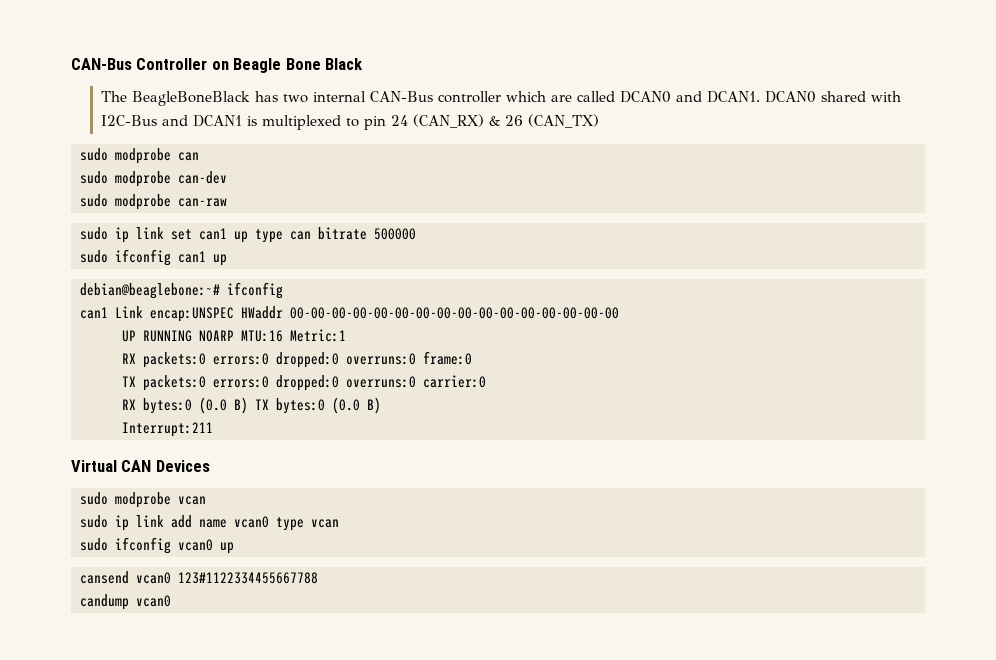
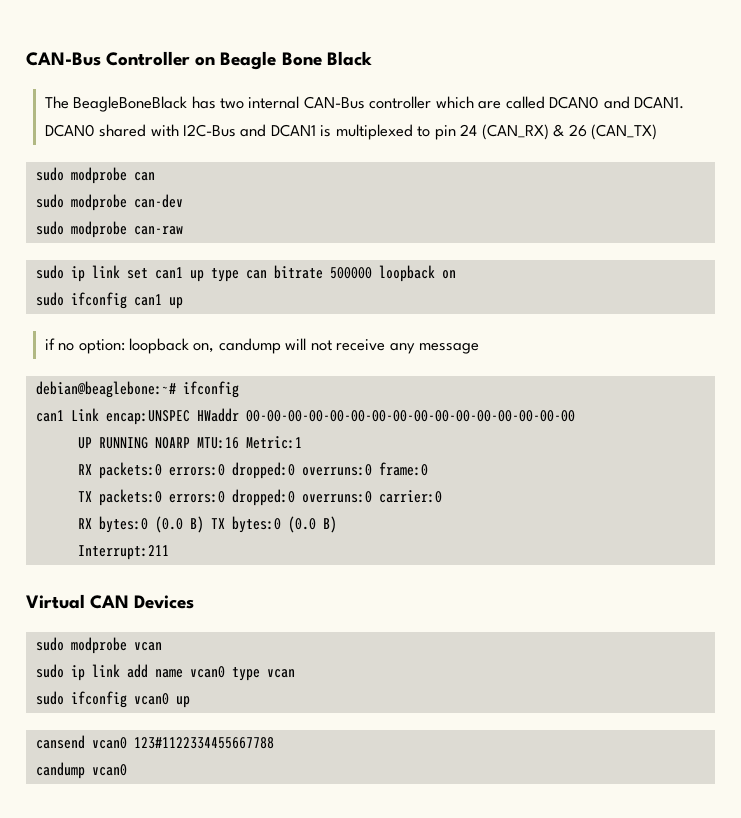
- sudo ip link set can1 up type can bitrate 500000
+ sudo ip link set can1 up type can bitrate 500000 loopback on
+ if no option: loopback on, candump will not receive any message

